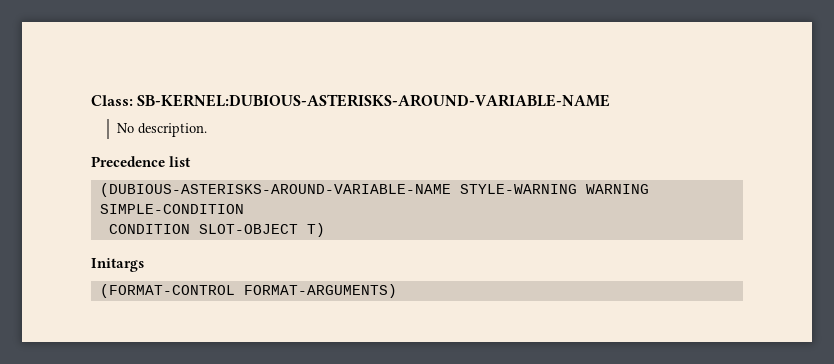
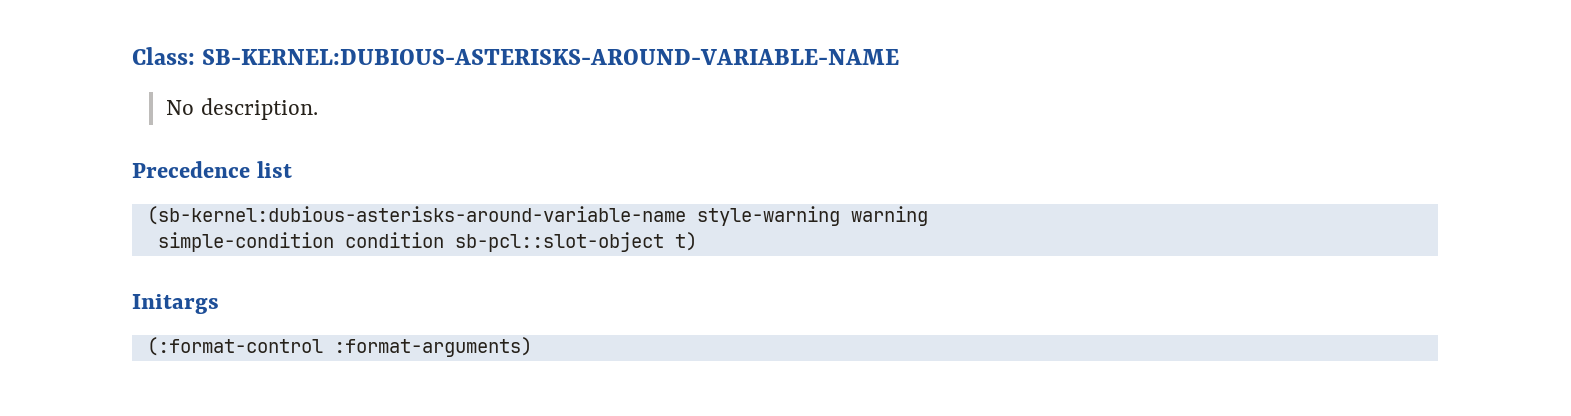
- (DUBIOUS-ASTERISKS-AROUND-VARIABLE-NAME STYLE-WARNING WARNING SIMPLE-CONDITION
- CONDITION SLOT-OBJECT T)
+ (sb-kernel:dubious-asterisks-around-variable-name style-warning warning
+ simple-condition condition sb-pcl::slot-object t)
- (FORMAT-CONTROL FORMAT-ARGUMENTS)
+ (:format-control :format-arguments)

